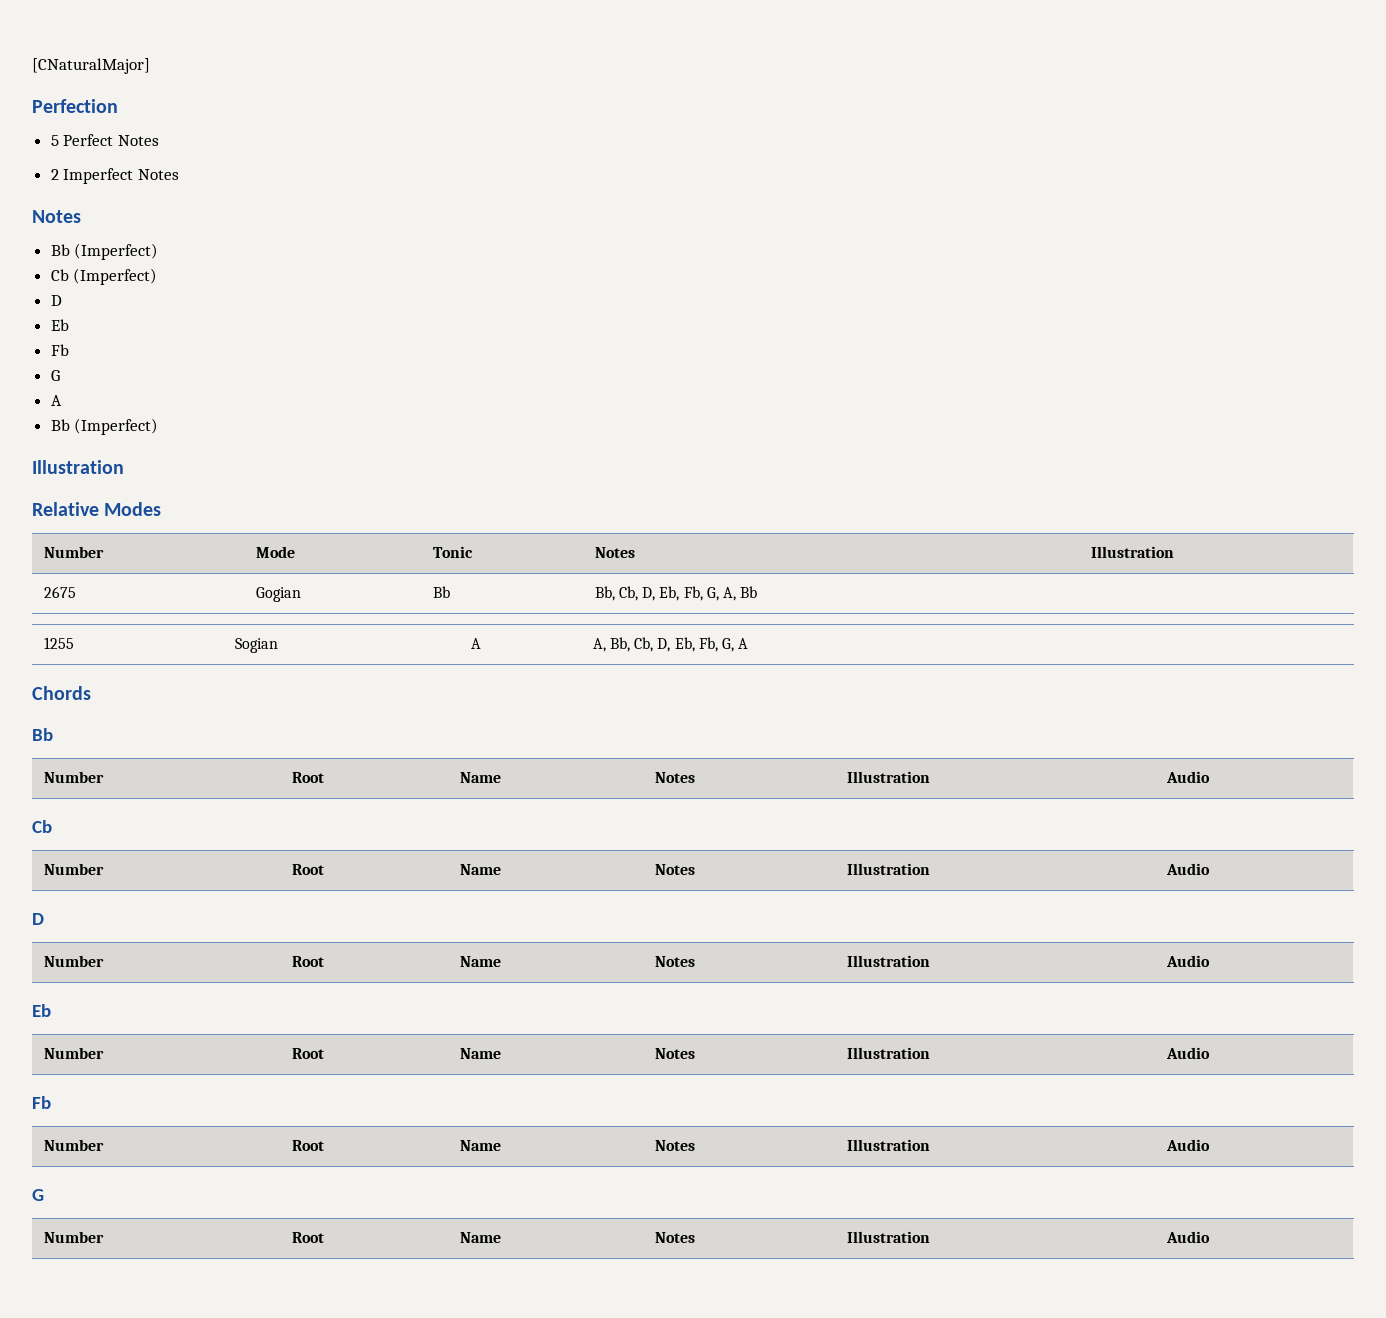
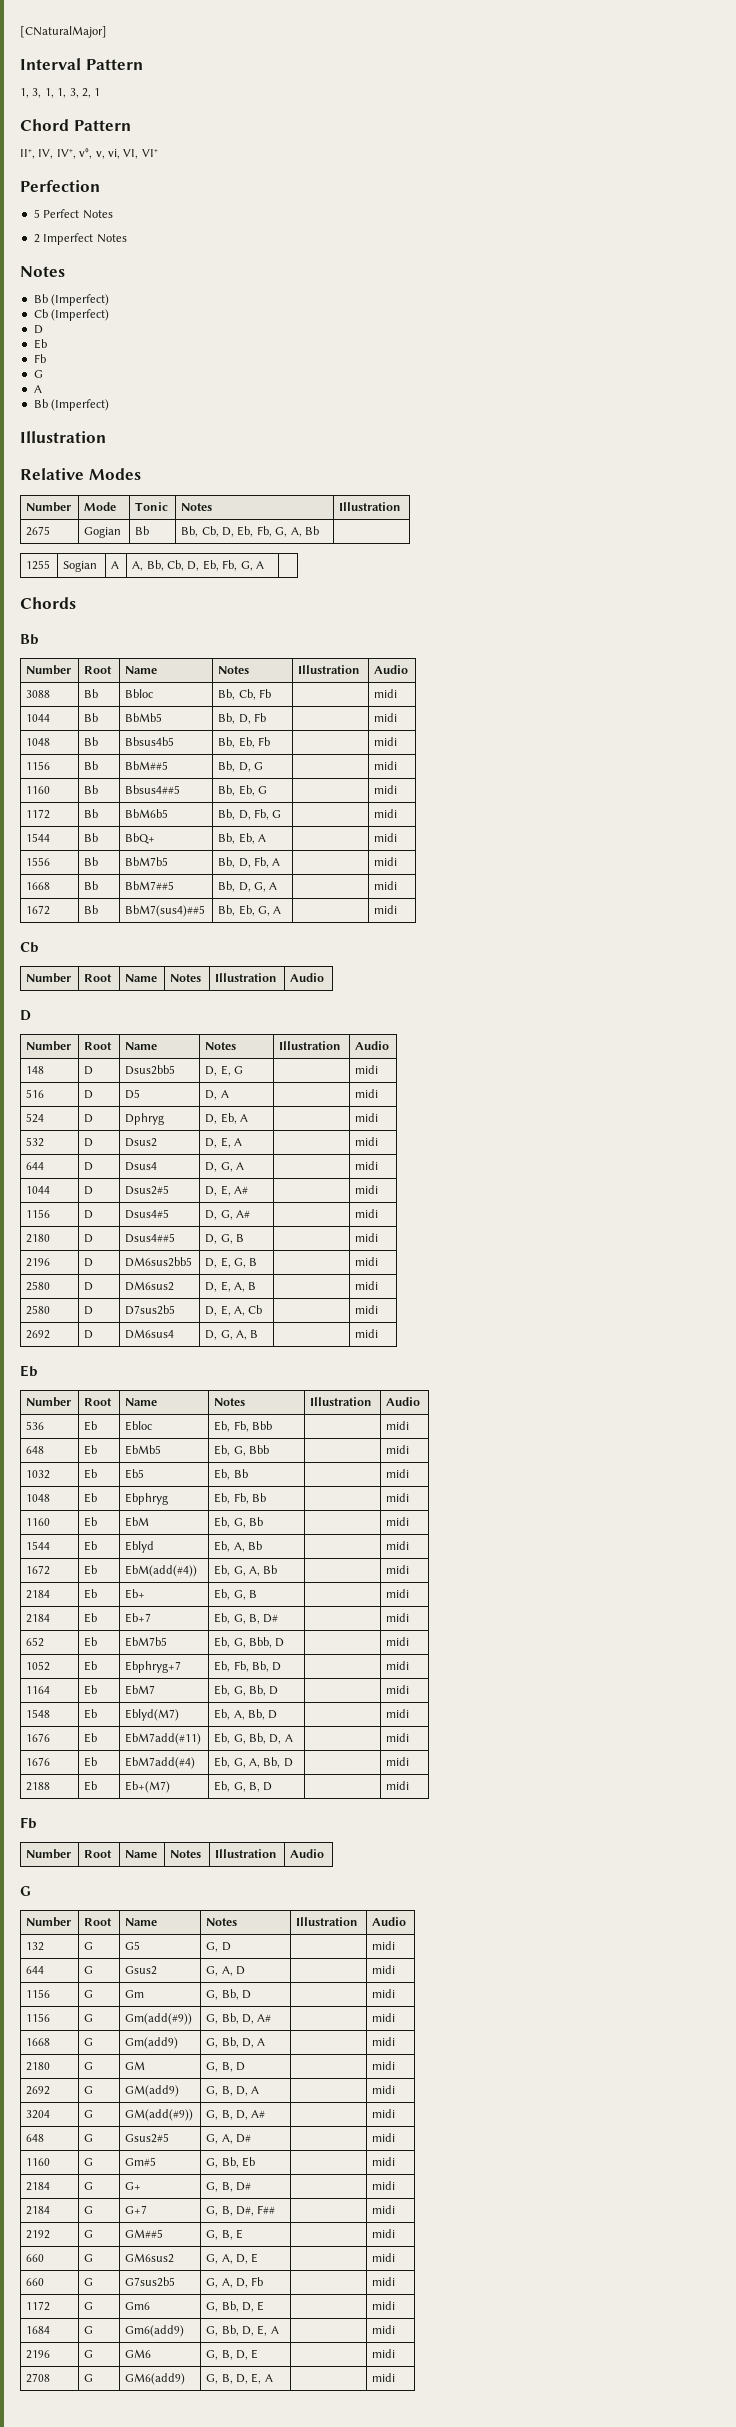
+ Interval Pattern
+ 1, 3, 1, 1, 3, 2, 1
+ Chord Pattern
+ II⁺, IV, IV⁺, v⁰, v, vi, VI, VI⁺
+ 3088 | Bb | Bbloc | Bb, Cb, Fb | | midi
+ 1044 | Bb | BbMb5 | Bb, D, Fb | | midi
+ 1048 | Bb | Bbsus4b5 | Bb, Eb, Fb | | midi
+ 1156 | Bb | BbM##5 | Bb, D, G | | midi
+ 1160 | Bb | Bbsus4##5 | Bb, Eb, G | | midi
+ 1172 | Bb | BbM6b5 | Bb, D, Fb, G | | midi
+ 1544 | Bb | BbQ+ | Bb, Eb, A | | midi
+ 1556 | Bb | BbM7b5 | Bb, D, Fb, A | | midi
+ 1668 | Bb | BbM7##5 | Bb, D, G, A | | midi
+ 1672 | Bb | BbM7(sus4)##5 | Bb, Eb, G, A | | midi
+ 148 | D | Dsus2bb5 | D, E, G | | midi
+ 516 | D | D5 | D, A | | midi
+ 524 | D | Dphryg | D, Eb, A | | midi
+ 532 | D | Dsus2 | D, E, A | | midi
+ 644 | D | Dsus4 | D, G, A | | midi
+ 1044 | D | Dsus2#5 | D, E, A# | | midi
+ 1156 | D | Dsus4#5 | D, G, A# | | midi
+ 2180 | D | Dsus4##5 | D, G, B | | midi
+ 2196 | D | DM6sus2bb5 | D, E, G, B | | midi
+ 2580 | D | DM6sus2 | D, E, A, B | | midi
+ 2580 | D | D7sus2b5 | D, E, A, Cb | | midi
+ 2692 | D | DM6sus4 | D, G, A, B | | midi
+ 536 | Eb | Ebloc | Eb, Fb, Bbb | | midi
+ 648 | Eb | EbMb5 | Eb, G, Bbb | | midi
+ 1032 | Eb | Eb5 | Eb, Bb | | midi
+ 1048 | Eb | Ebphryg | Eb, Fb, Bb | | midi
+ 1160 | Eb | EbM | Eb, G, Bb | | midi
+ 1544 | Eb | Eblyd | Eb, A, Bb | | midi
+ 1672 | Eb | EbM(add(#4)) | Eb, G, A, Bb | | midi
+ 2184 | Eb | Eb+ | Eb, G, B | | midi
+ 2184 | Eb | Eb+7 | Eb, G, B, D# | | midi
+ 652 | Eb | EbM7b5 | Eb, G, Bbb, D | | midi
+ 1052 | Eb | Ebphryg+7 | Eb, Fb, Bb, D | | midi
+ 1164 | Eb | EbM7 | Eb, G, Bb, D | | midi
+ 1548 | Eb | Eblyd(M7) | Eb, A, Bb, D | | midi
+ 1676 | Eb | EbM7add(#11) | Eb, G, Bb, D, A | | midi
+ 1676 | Eb | EbM7add(#4) | Eb, G, A, Bb, D | | midi
+ 2188 | Eb | Eb+(M7) | Eb, G, B, D | | midi
+ 132 | G | G5 | G, D | | midi
+ 644 | G | Gsus2 | G, A, D | | midi
+ 1156 | G | Gm | G, Bb, D | | midi
+ 1156 | G | Gm(add(#9)) | G, Bb, D, A# | | midi
+ 1668 | G | Gm(add9) | G, Bb, D, A | | midi
+ 2180 | G | GM | G, B, D | | midi
+ 2692 | G | GM(add9) | G, B, D, A | | midi
+ 3204 | G | GM(add(#9)) | G, B, D, A# | | midi
+ 648 | G | Gsus2#5 | G, A, D# | | midi
+ 1160 | G | Gm#5 | G, Bb, Eb | | midi
+ 2184 | G | G+ | G, B, D# | | midi
+ 2184 | G | G+7 | G, B, D#, F## | | midi
+ 2192 | G | GM##5 | G, B, E | | midi
+ 660 | G | GM6sus2 | G, A, D, E | | midi
+ 660 | G | G7sus2b5 | G, A, D, Fb | | midi
+ 1172 | G | Gm6 | G, Bb, D, E | | midi
+ 1684 | G | Gm6(add9) | G, Bb, D, E, A | | midi
+ 2196 | G | GM6 | G, B, D, E | | midi
+ 2708 | G | GM6(add9) | G, B, D, E, A | | midi

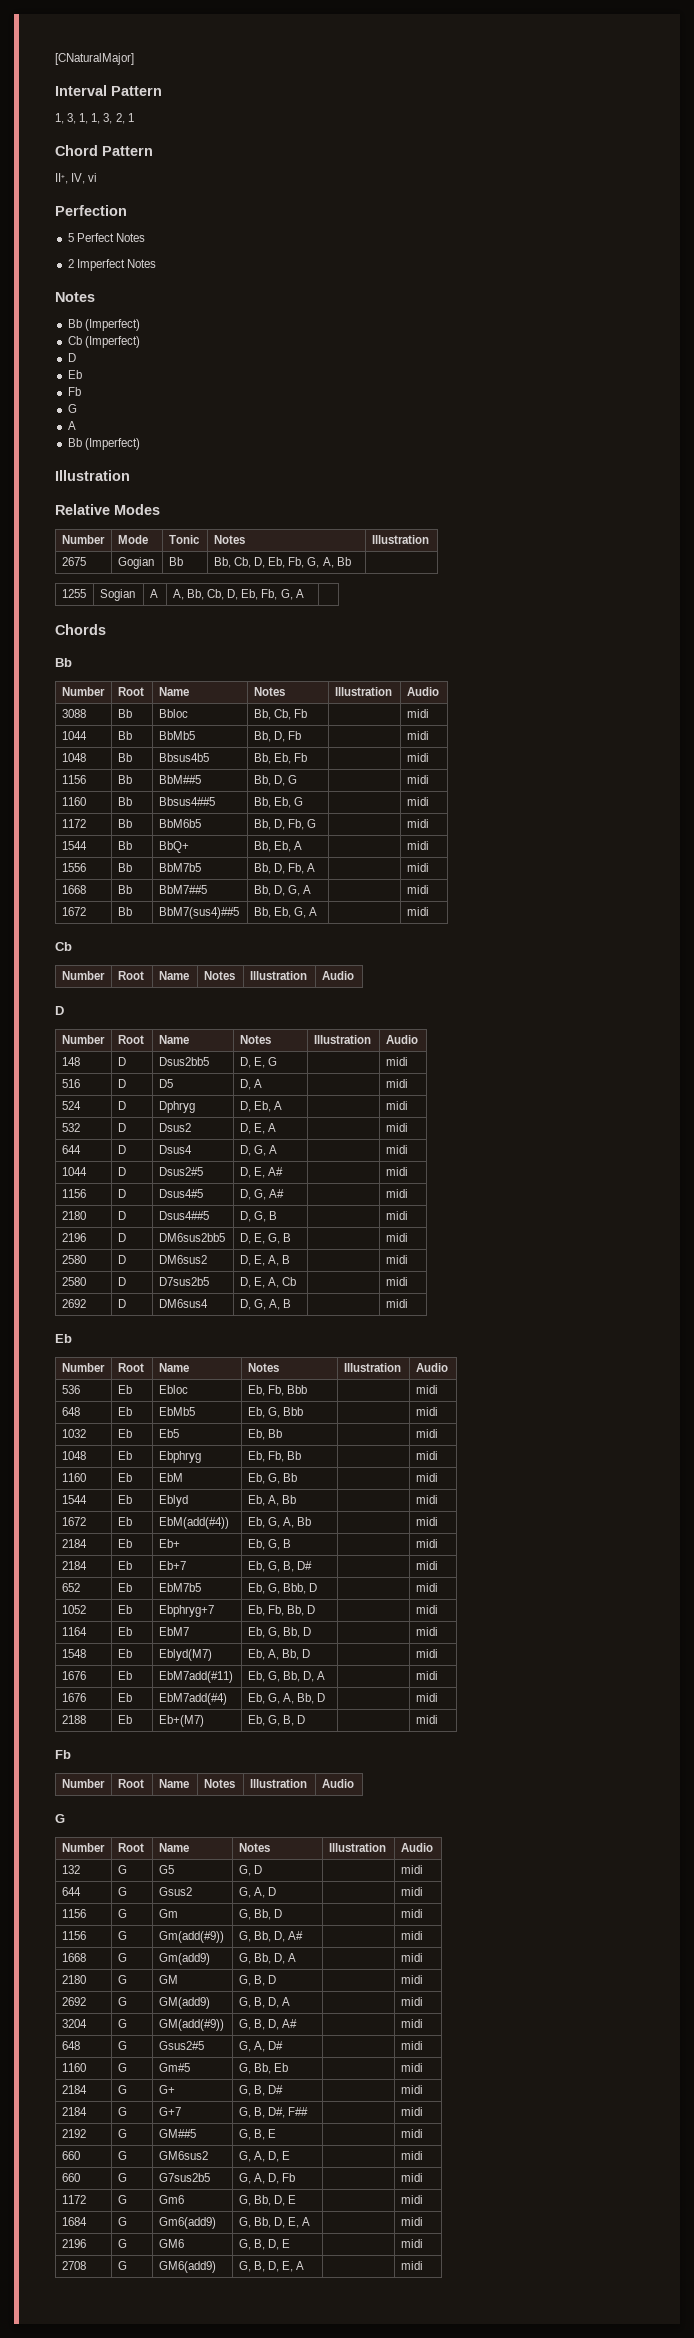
- II⁺, IV, IV⁺, v⁰, v, vi, VI, VI⁺
+ II⁺, IV, vi

